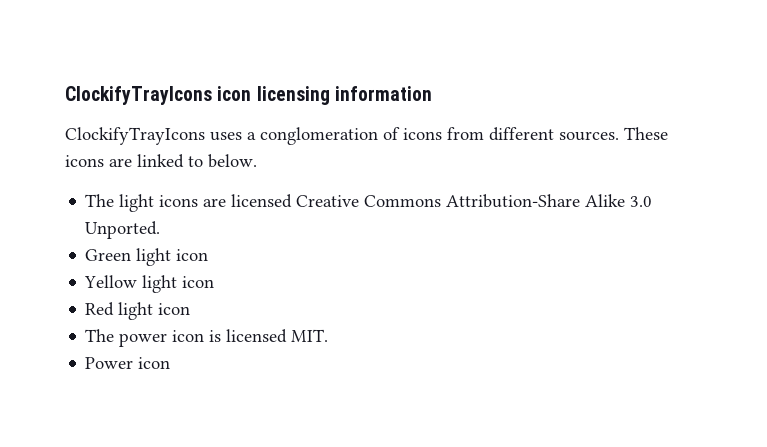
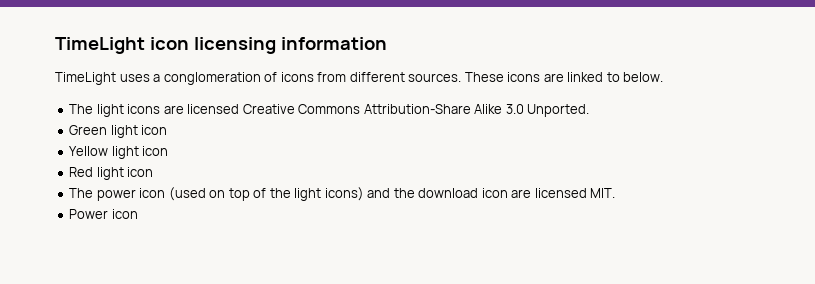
- ClockifyTrayIcons icon licensing information
+ TimeLight icon licensing information
- ClockifyTrayIcons uses a conglomeration of icons from different sources.
+ TimeLight uses a conglomeration of icons from different sources.
- The power icon is licensed MIT.
+ The power icon (used on top of the light icons) and the download icon are licensed MIT.

